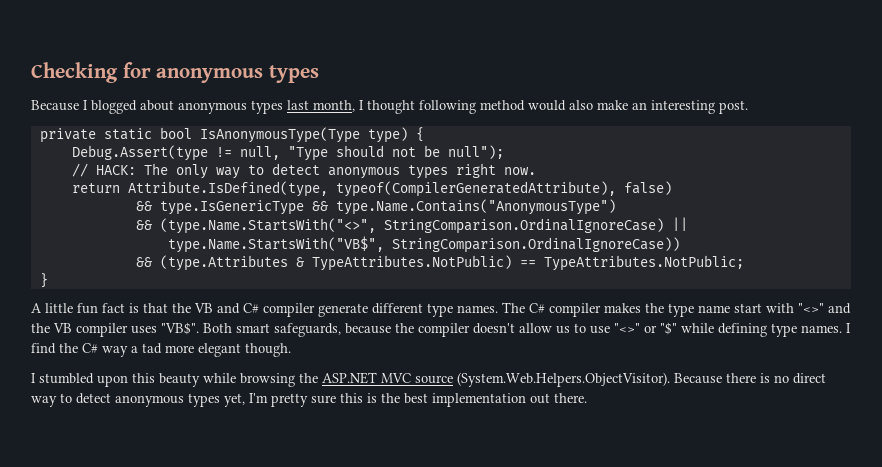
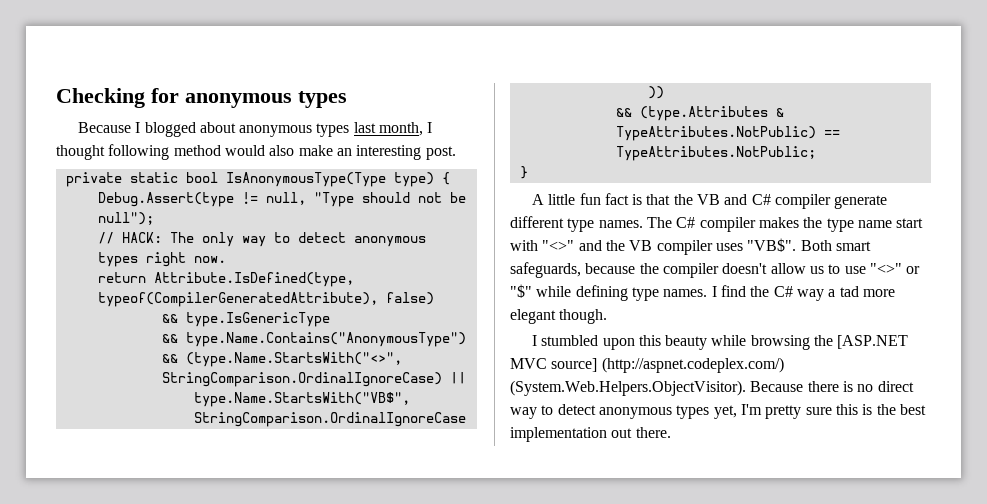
- && type.IsGenericType && type.Name.Contains("AnonymousType")
+ && type.IsGenericType
+ && type.Name.Contains("AnonymousType")
- I stumbled upon this beauty while browsing the ASP.NET MVC source (System.Web.Helpers.ObjectVisitor). Because there is no direct way to detect anonymous types yet, I'm pretty sure this is the best implementation out there.
+ I stumbled upon this beauty while browsing the [ASP.NET MVC source] (http://aspnet.codeplex.com/) (System.Web.Helpers.ObjectVisitor). Because there is no direct way to detect anonymous types yet, I'm pretty sure this is the best implementation out there.

